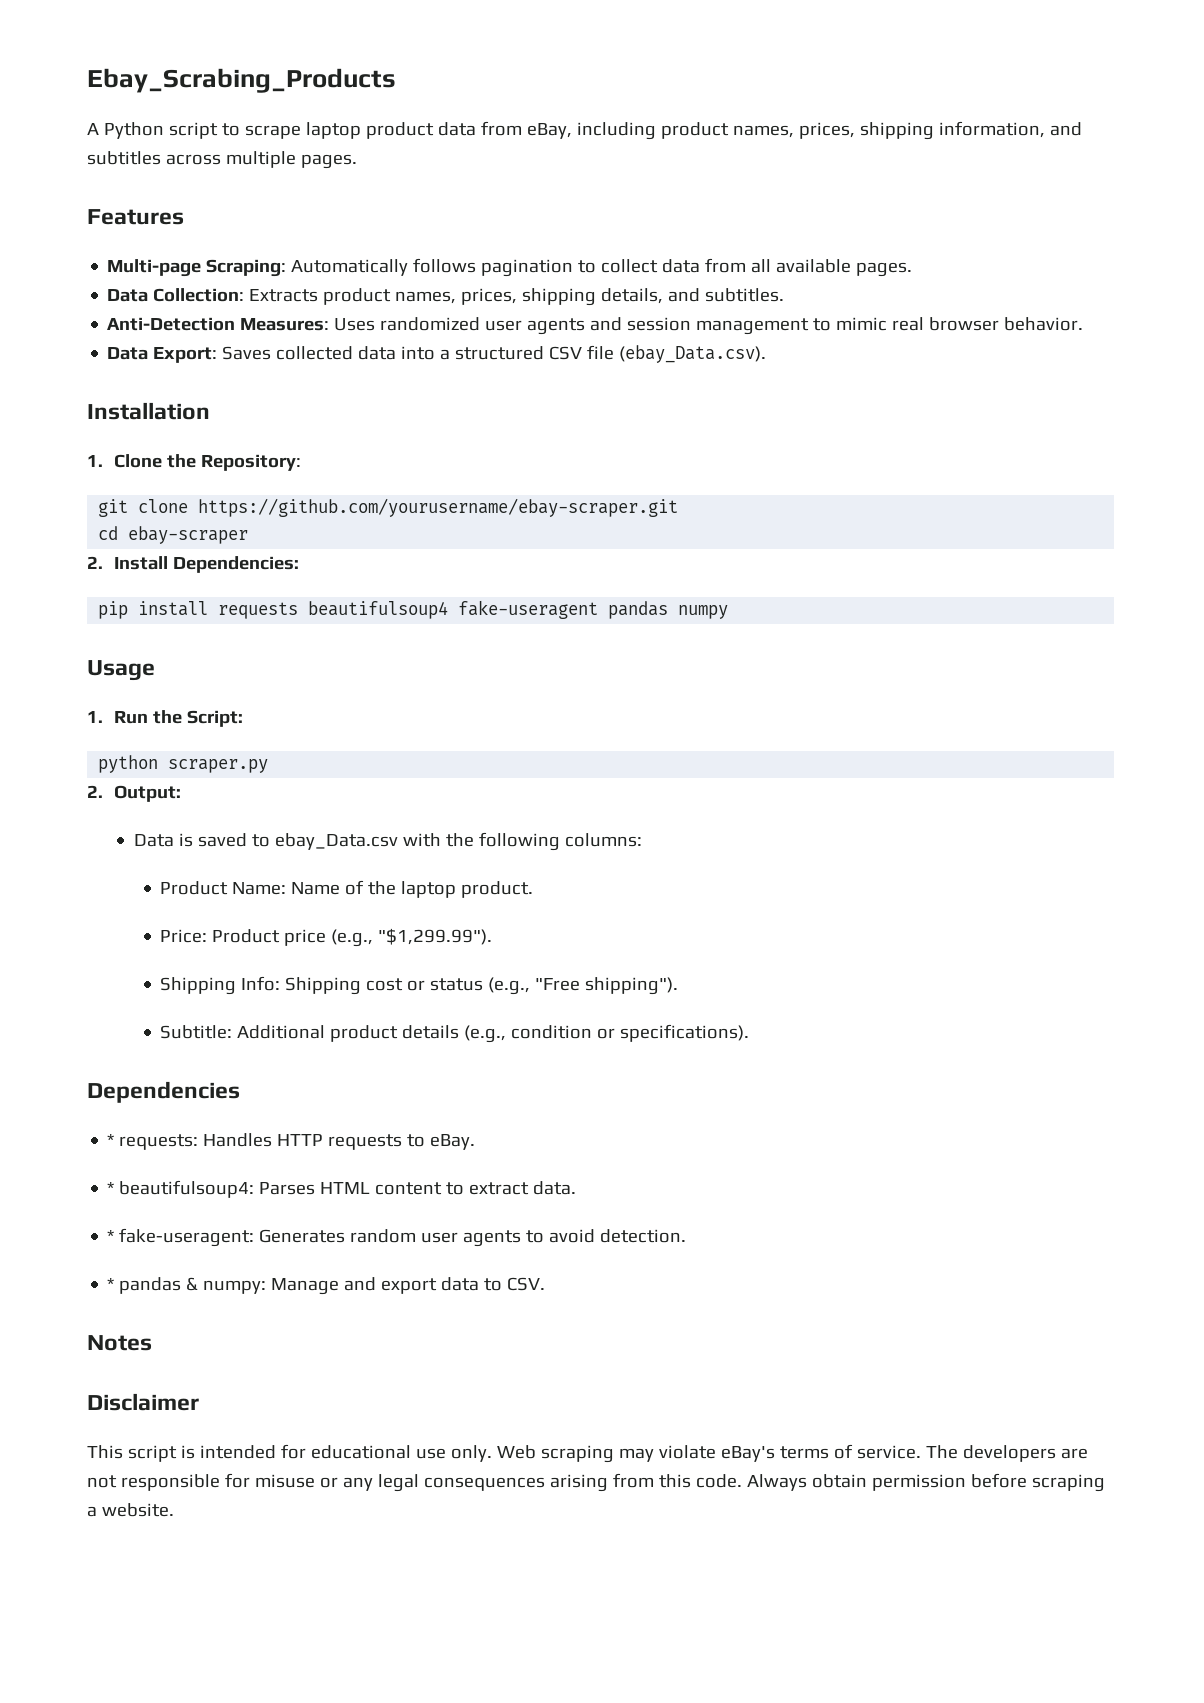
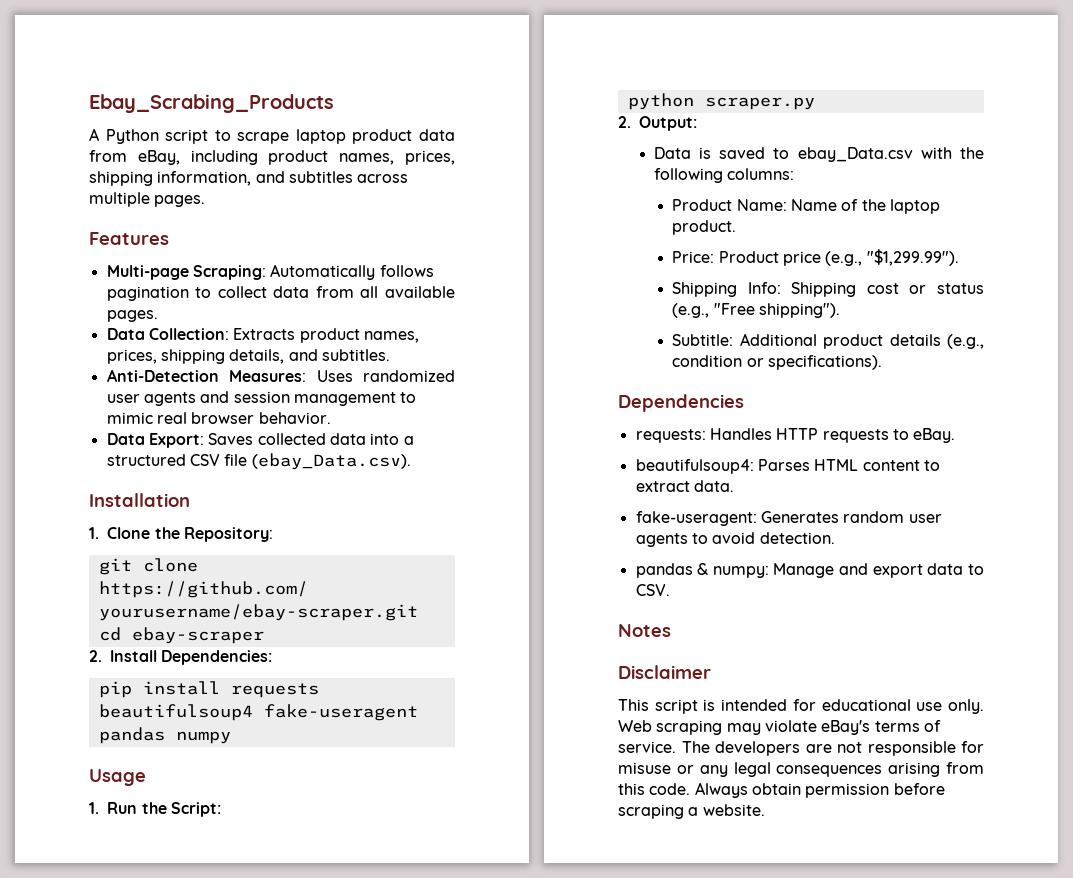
- * requests: Handles HTTP requests to eBay.
+ requests: Handles HTTP requests to eBay.
- * beautifulsoup4: Parses HTML content to extract data.
+ beautifulsoup4: Parses HTML content to extract data.
- * fake-useragent: Generates random user agents to avoid detection.
+ fake-useragent: Generates random user agents to avoid detection.
- * pandas & numpy: Manage and export data to CSV.
+ pandas & numpy: Manage and export data to CSV.

